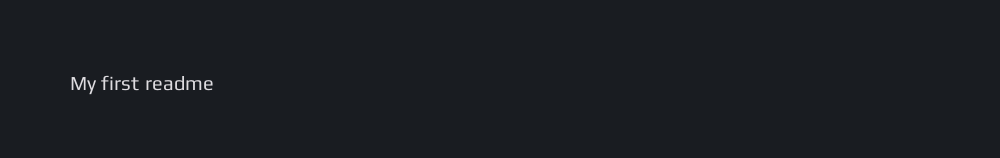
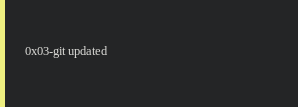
- My first readme
+ 0x03-git updated

